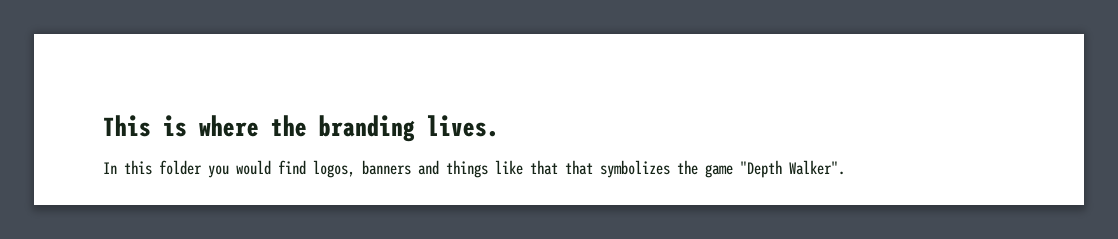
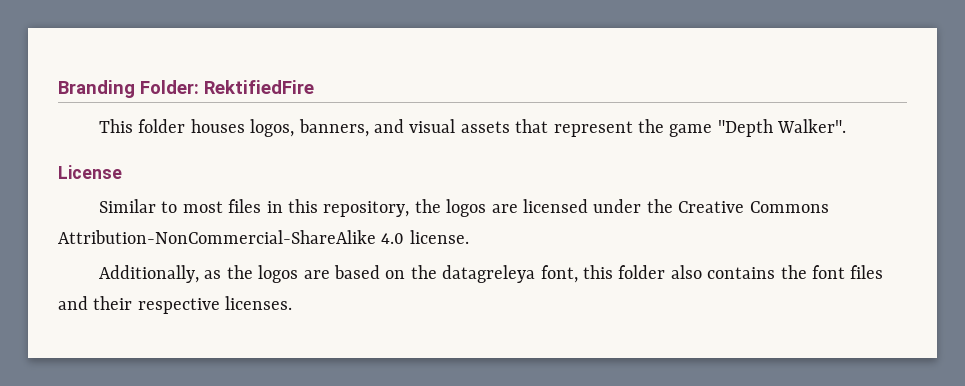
- This is where the branding lives.
- In this folder you would find logos, banners and things like that that symbolizes the game "Depth Walker".
+ Branding Folder: RektifiedFire
+ This folder houses logos, banners, and visual assets that represent the game "Depth Walker".
+ License
+ Similar to most files in this repository, the logos are licensed under the Creative Commons Attribution-NonCommercial-ShareAlike 4.0 license.
+ Additionally, as the logos are based on the datagreleya font, this folder also contains the font files and their respective licenses.

